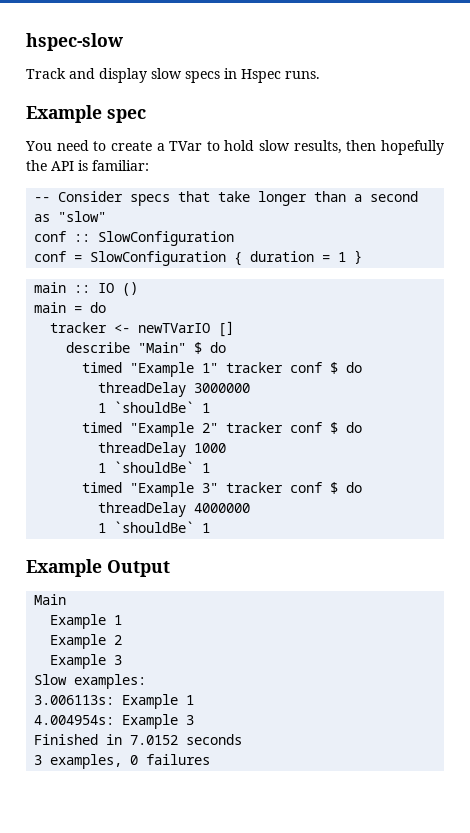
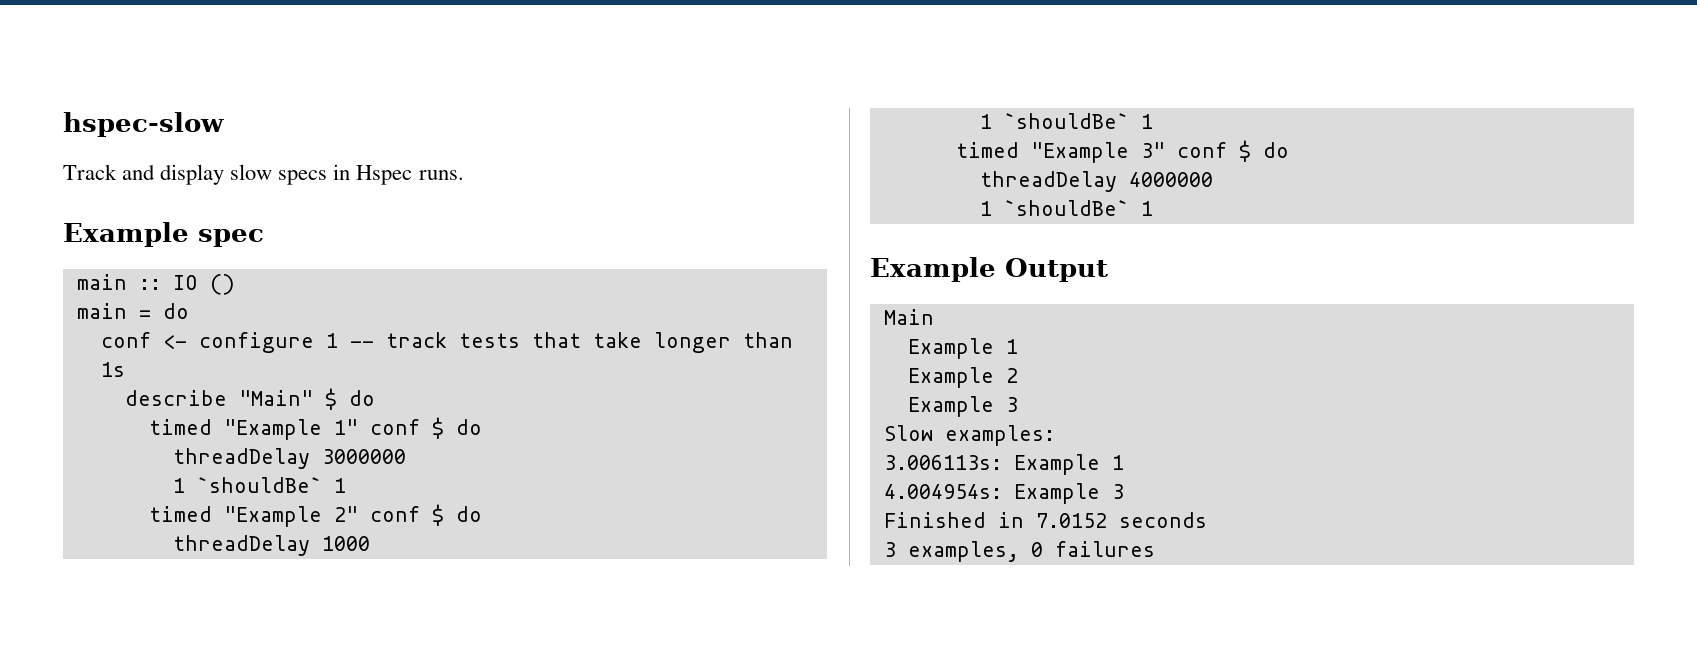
- You need to create a TVar to hold slow results, then hopefully the API is familiar:
- -- Consider specs that take longer than a second as "slow"
- conf :: SlowConfiguration
- conf = SlowConfiguration { duration = 1 }
- tracker <- newTVarIO []
+ conf <- configure 1 -- track tests that take longer than 1s
- timed "Example 1" tracker conf $ do
+ timed "Example 1" conf $ do
- timed "Example 2" tracker conf $ do
+ timed "Example 2" conf $ do
- timed "Example 3" tracker conf $ do
+ timed "Example 3" conf $ do

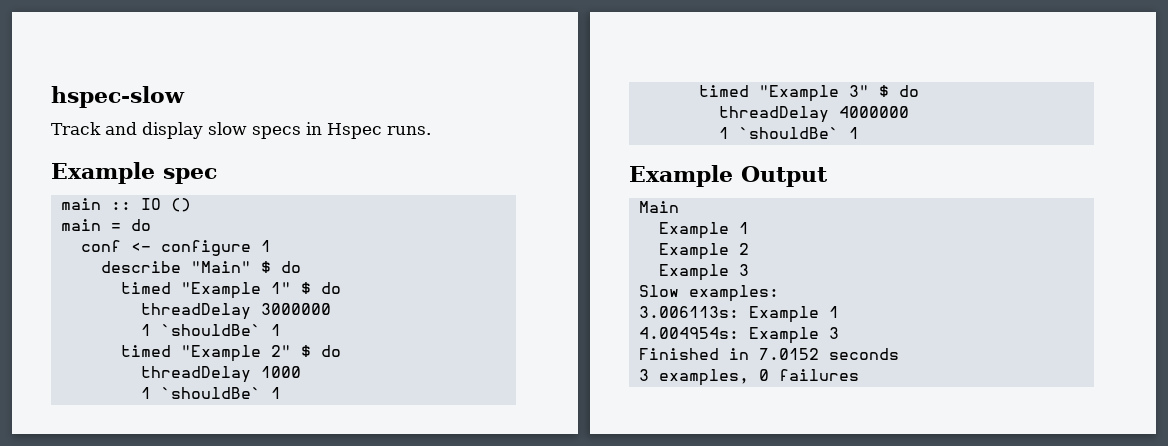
- conf <- configure 1 -- track tests that take longer than 1s
+ conf <- configure 1
- timed "Example 1" conf $ do
+ timed "Example 1" $ do
- timed "Example 2" conf $ do
+ timed "Example 2" $ do
- timed "Example 3" conf $ do
+ timed "Example 3" $ do

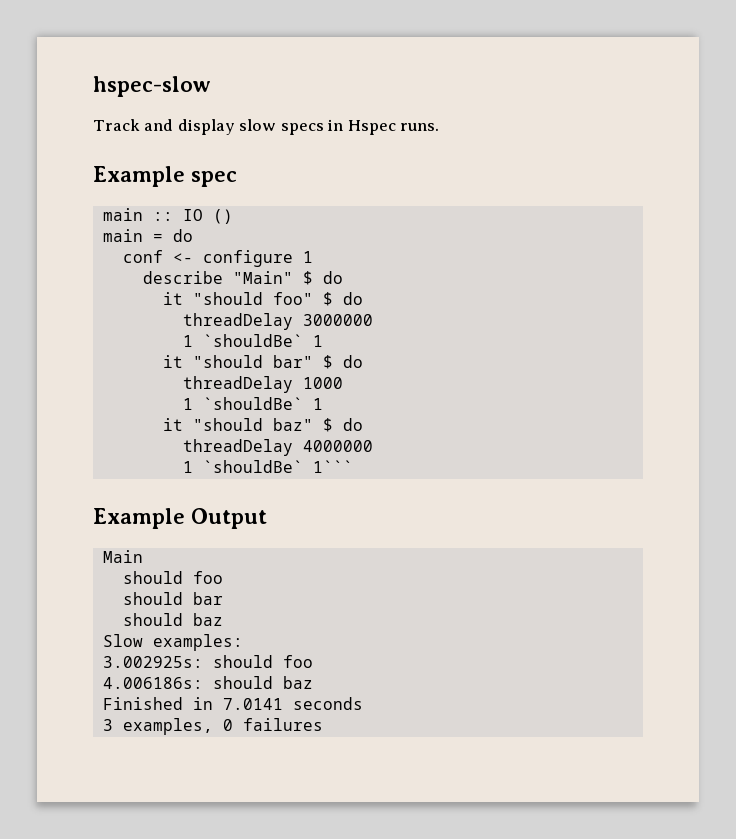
- timed "Example 1" $ do
+ it "should foo" $ do
- timed "Example 2" $ do
+ it "should bar" $ do
- timed "Example 3" $ do
+ it "should baz" $ do
  threadDelay 4000000
- 1 `shouldBe` 1
+ 1 `shouldBe` 1```
  Main
- Example 1
- Example 2
- Example 3
+ should foo
+ should bar
+ should baz
  Slow examples:
- 3.006113s: Example 1
- 4.004954s: Example 3
+ 3.002925s: should foo
+ 4.006186s: should baz
- Finished in 7.0152 seconds
+ Finished in 7.0141 seconds

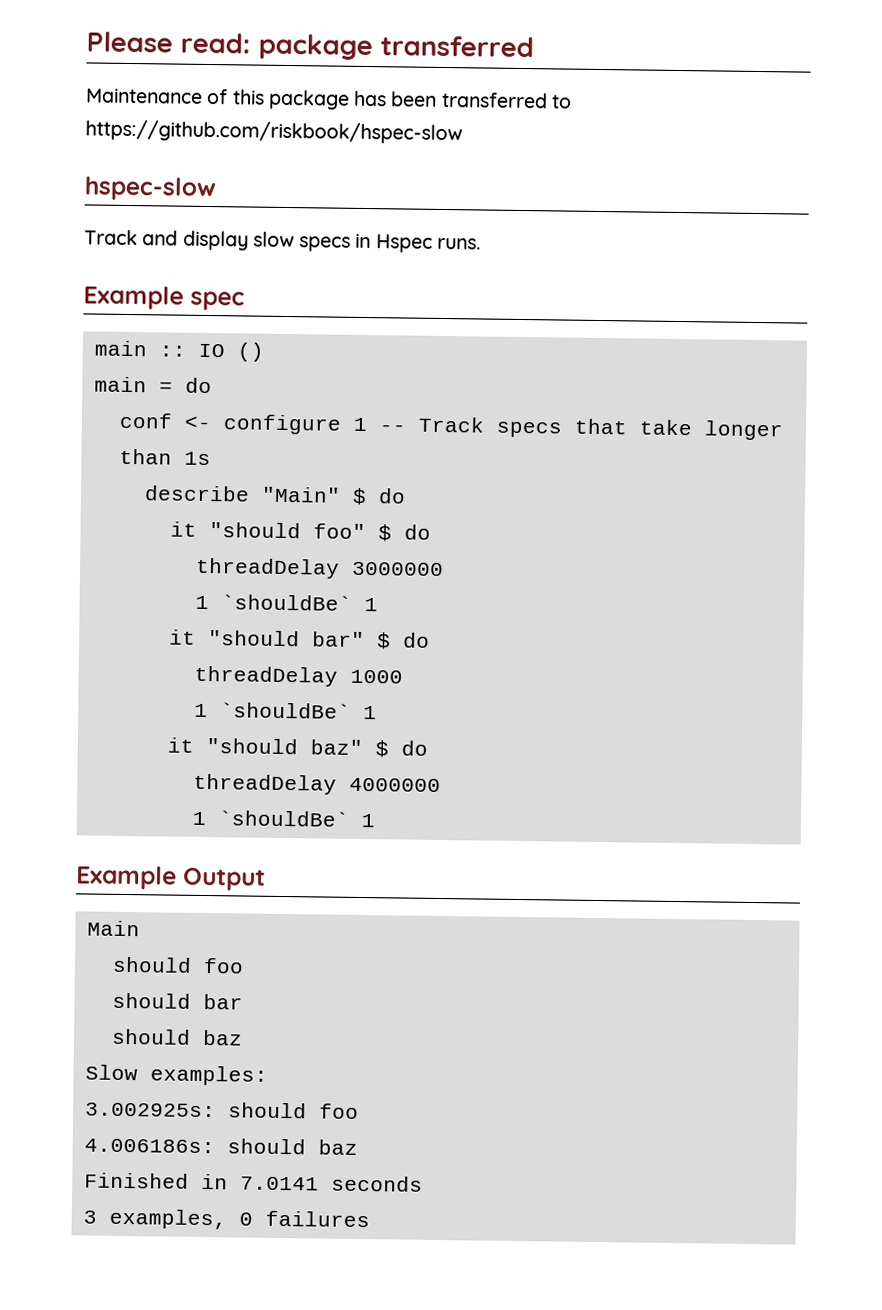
+ Please read: package transferred
+ Maintenance of this package has been transferred to https://github.com/riskbook/hspec-slow
- conf <- configure 1
+ conf <- configure 1 -- Track specs that take longer than 1s
  threadDelay 4000000
- 1 `shouldBe` 1```
+ 1 `shouldBe` 1

